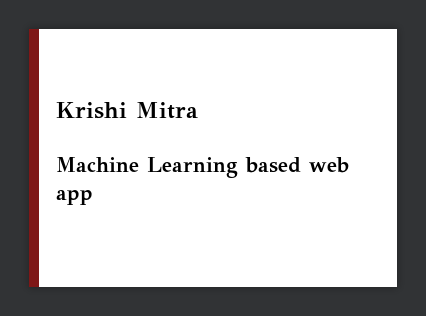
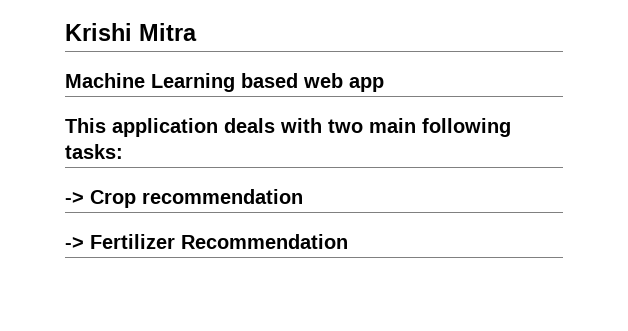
+ This application deals with two main following tasks:
+ -> Crop recommendation
+ -> Fertilizer Recommendation

